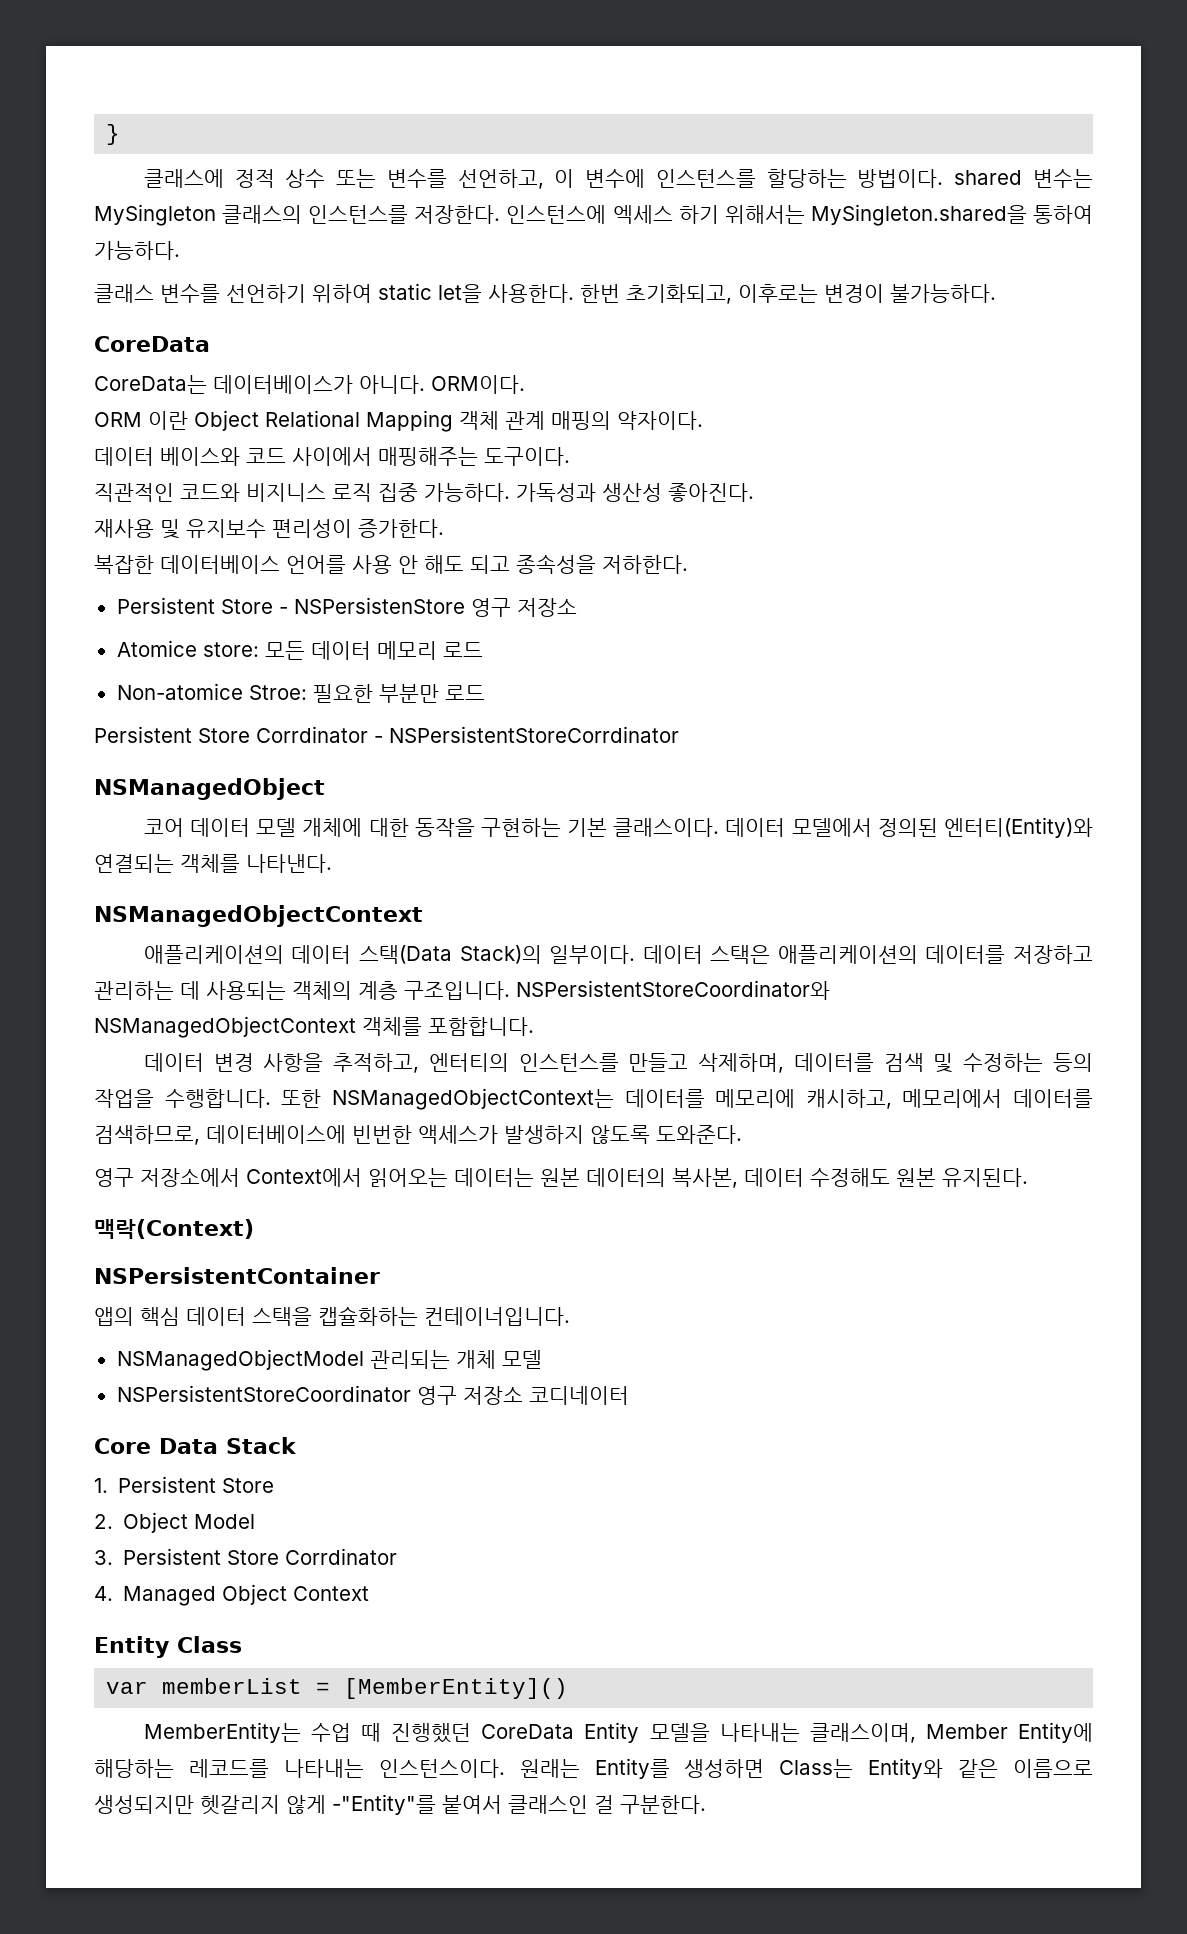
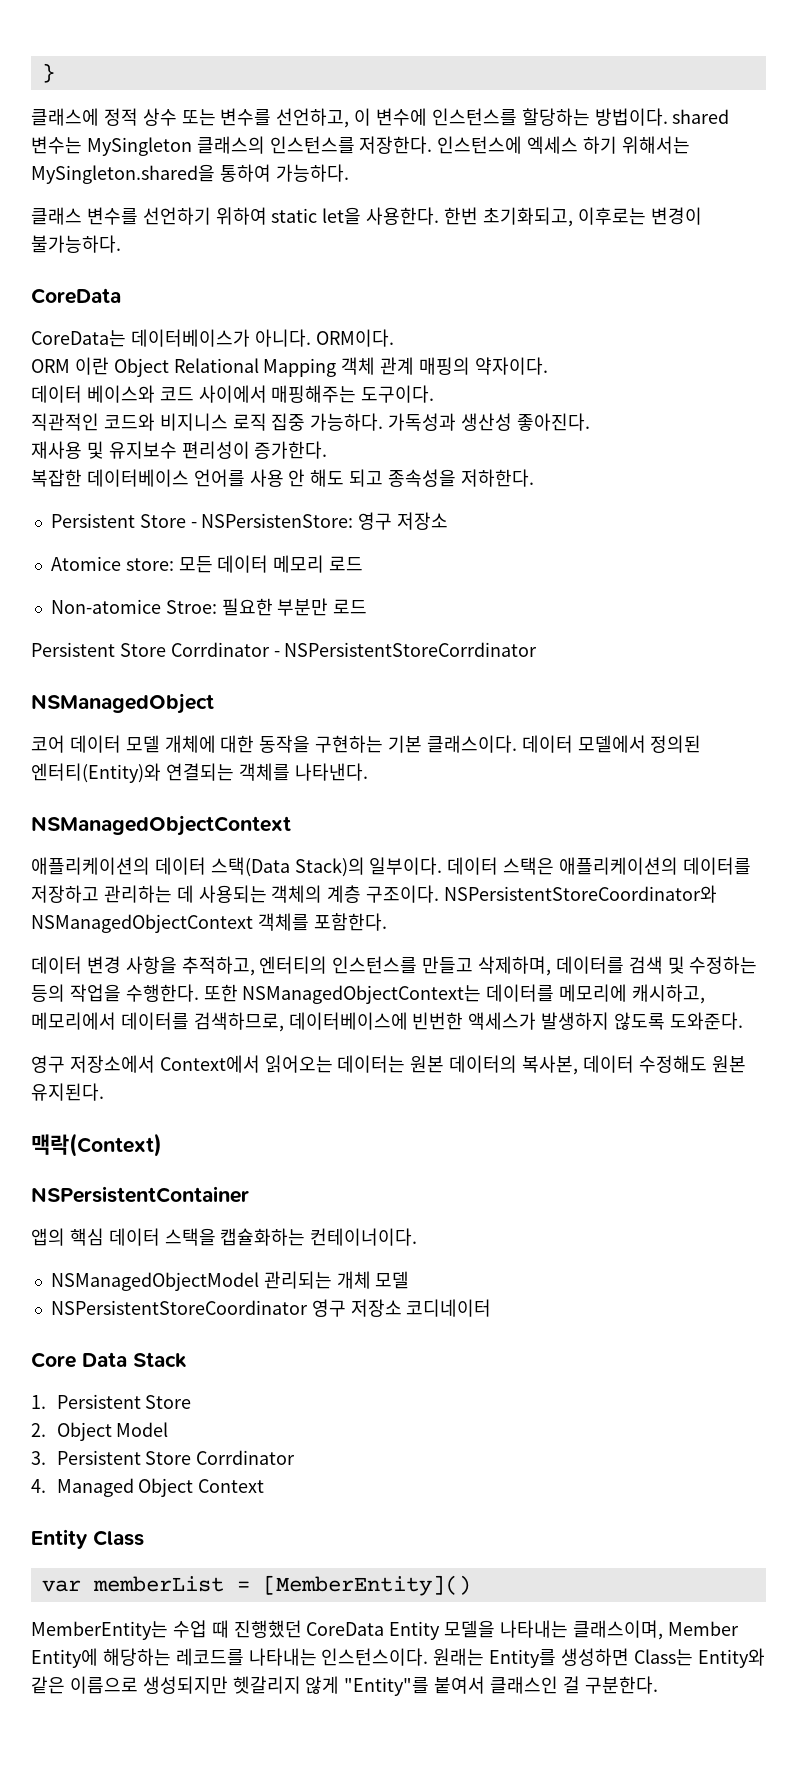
- Persistent Store - NSPersistenStore 영구 저장소
+ Persistent Store - NSPersistenStore: 영구 저장소
- 데이터 스택은 애플리케이션의 데이터를 저장하고 관리하는 데 사용되는 객체의 계층 구조입니다.
+ 데이터 스택은 애플리케이션의 데이터를 저장하고 관리하는 데 사용되는 객체의 계층 구조이다.
- NSPersistentStoreCoordinator와 NSManagedObjectContext 객체를 포함합니다.
+ NSPersistentStoreCoordinator와 NSManagedObjectContext 객체를 포함한다.
- 데이터 변경 사항을 추적하고, 엔터티의 인스턴스를 만들고 삭제하며, 데이터를 검색 및 수정하는 등의 작업을 수행합니다.
+ 데이터 변경 사항을 추적하고, 엔터티의 인스턴스를 만들고 삭제하며, 데이터를 검색 및 수정하는 등의 작업을 수행한다.
- 앱의 핵심 데이터 스택을 캡슐화하는 컨테이너입니다.
+ 앱의 핵심 데이터 스택을 캡슐화하는 컨테이너이다.
- 원래는 Entity를 생성하면 Class는 Entity와 같은 이름으로 생성되지만 헷갈리지 않게 -"Entity"를 붙여서 클래스인 걸 구분한다.
+ 원래는 Entity를 생성하면 Class는 Entity와 같은 이름으로 생성되지만 헷갈리지 않게 "Entity"를 붙여서 클래스인 걸 구분한다.

